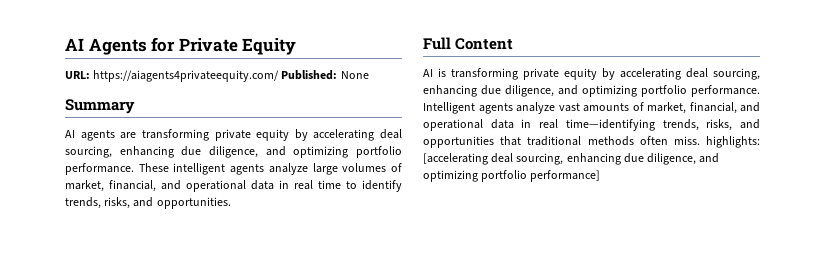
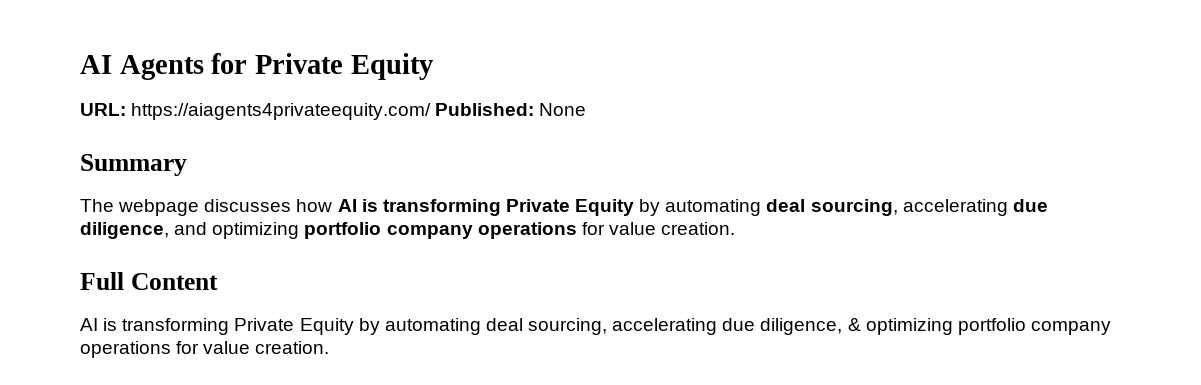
- AI agents are transforming private equity by accelerating deal sourcing, enhancing due diligence, and optimizing portfolio performance. These intelligent agents analyze large volumes of market, financial, and operational data in real time to identify trends, risks, and opportunities.
+ The webpage discusses how AI is transforming Private Equity by automating deal sourcing, accelerating due diligence, and optimizing portfolio company operations for value creation.
- AI is transforming private equity by accelerating deal sourcing, enhancing due diligence, and optimizing portfolio performance. Intelligent agents analyze vast amounts of market, financial, and operational data in real time—identifying trends, risks, and opportunities that traditional methods often miss. highlights: [accelerating deal sourcing, enhancing due diligence, and optimizing portfolio performance]
+ AI is transforming Private Equity by automating deal sourcing, accelerating due diligence, & optimizing portfolio company operations for value creation.

